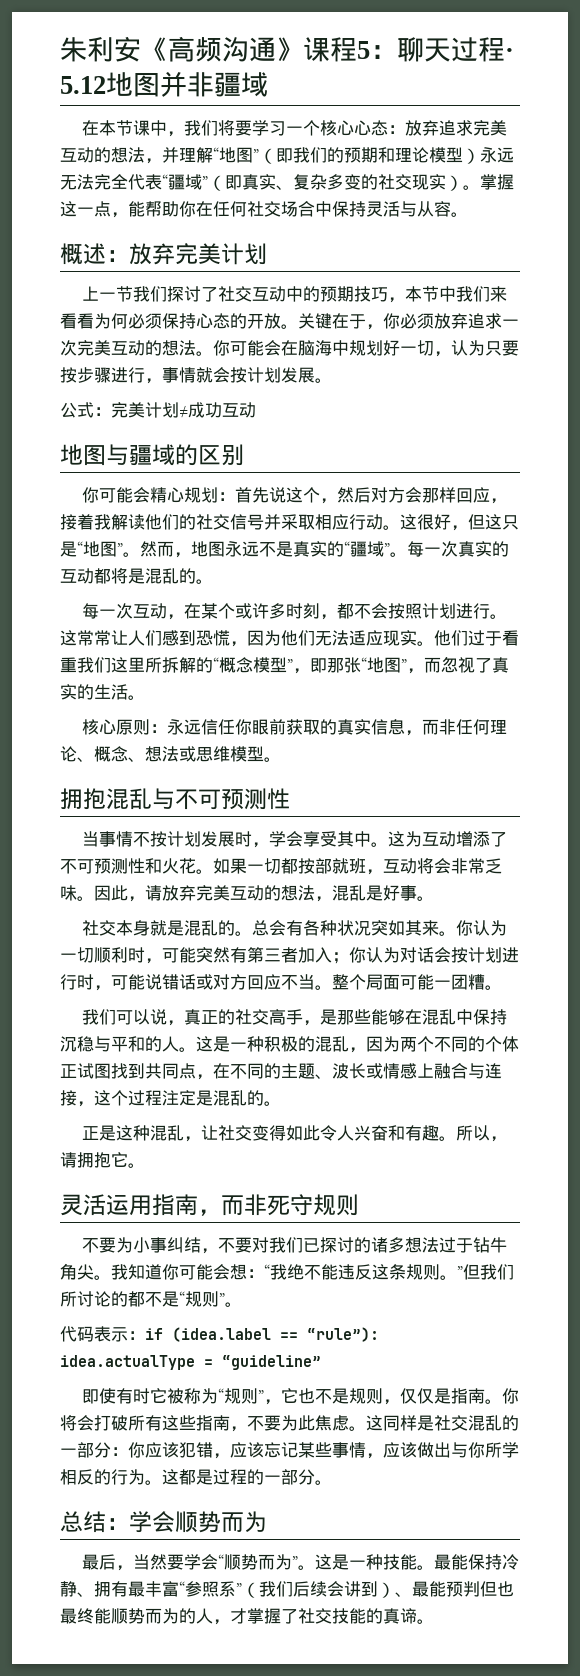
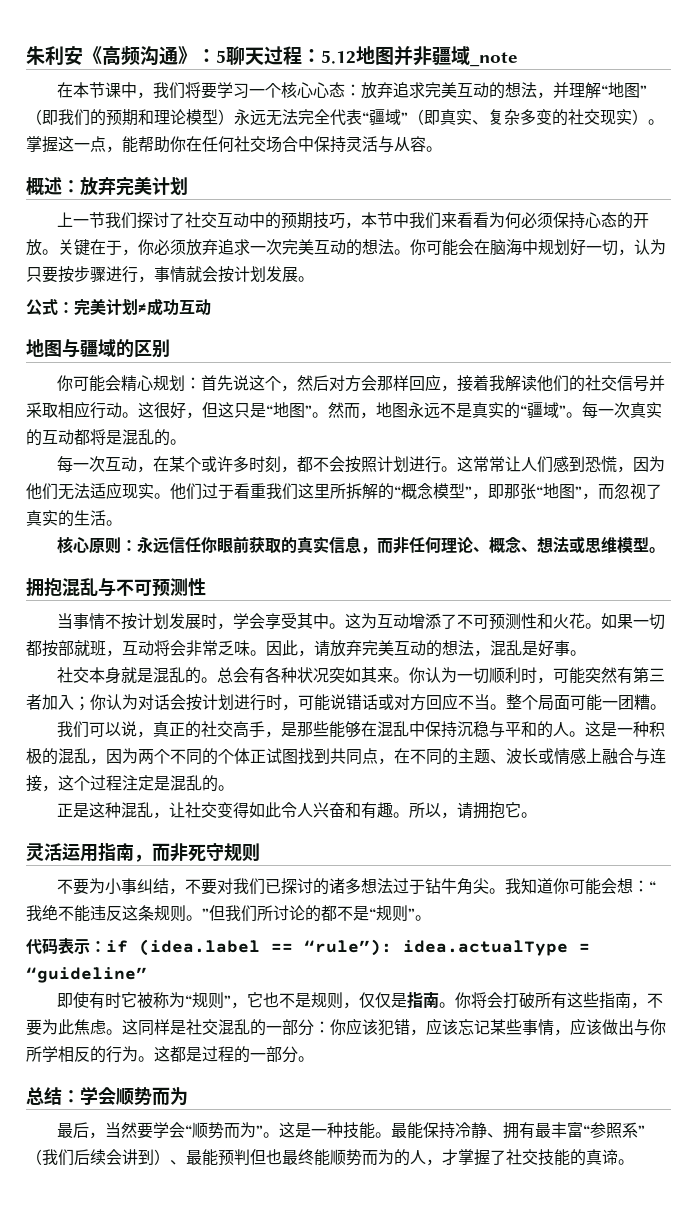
- 朱利安《高频沟通》课程5：聊天过程· 5.12地图并非疆域
+ 朱利安《高频沟通》：5聊天过程：5.12地图并非疆域_note

